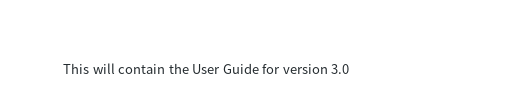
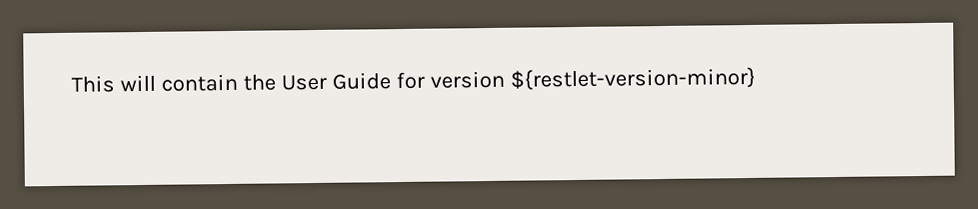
- This will contain the User Guide for version 3.0
+ This will contain the User Guide for version ${restlet-version-minor}

